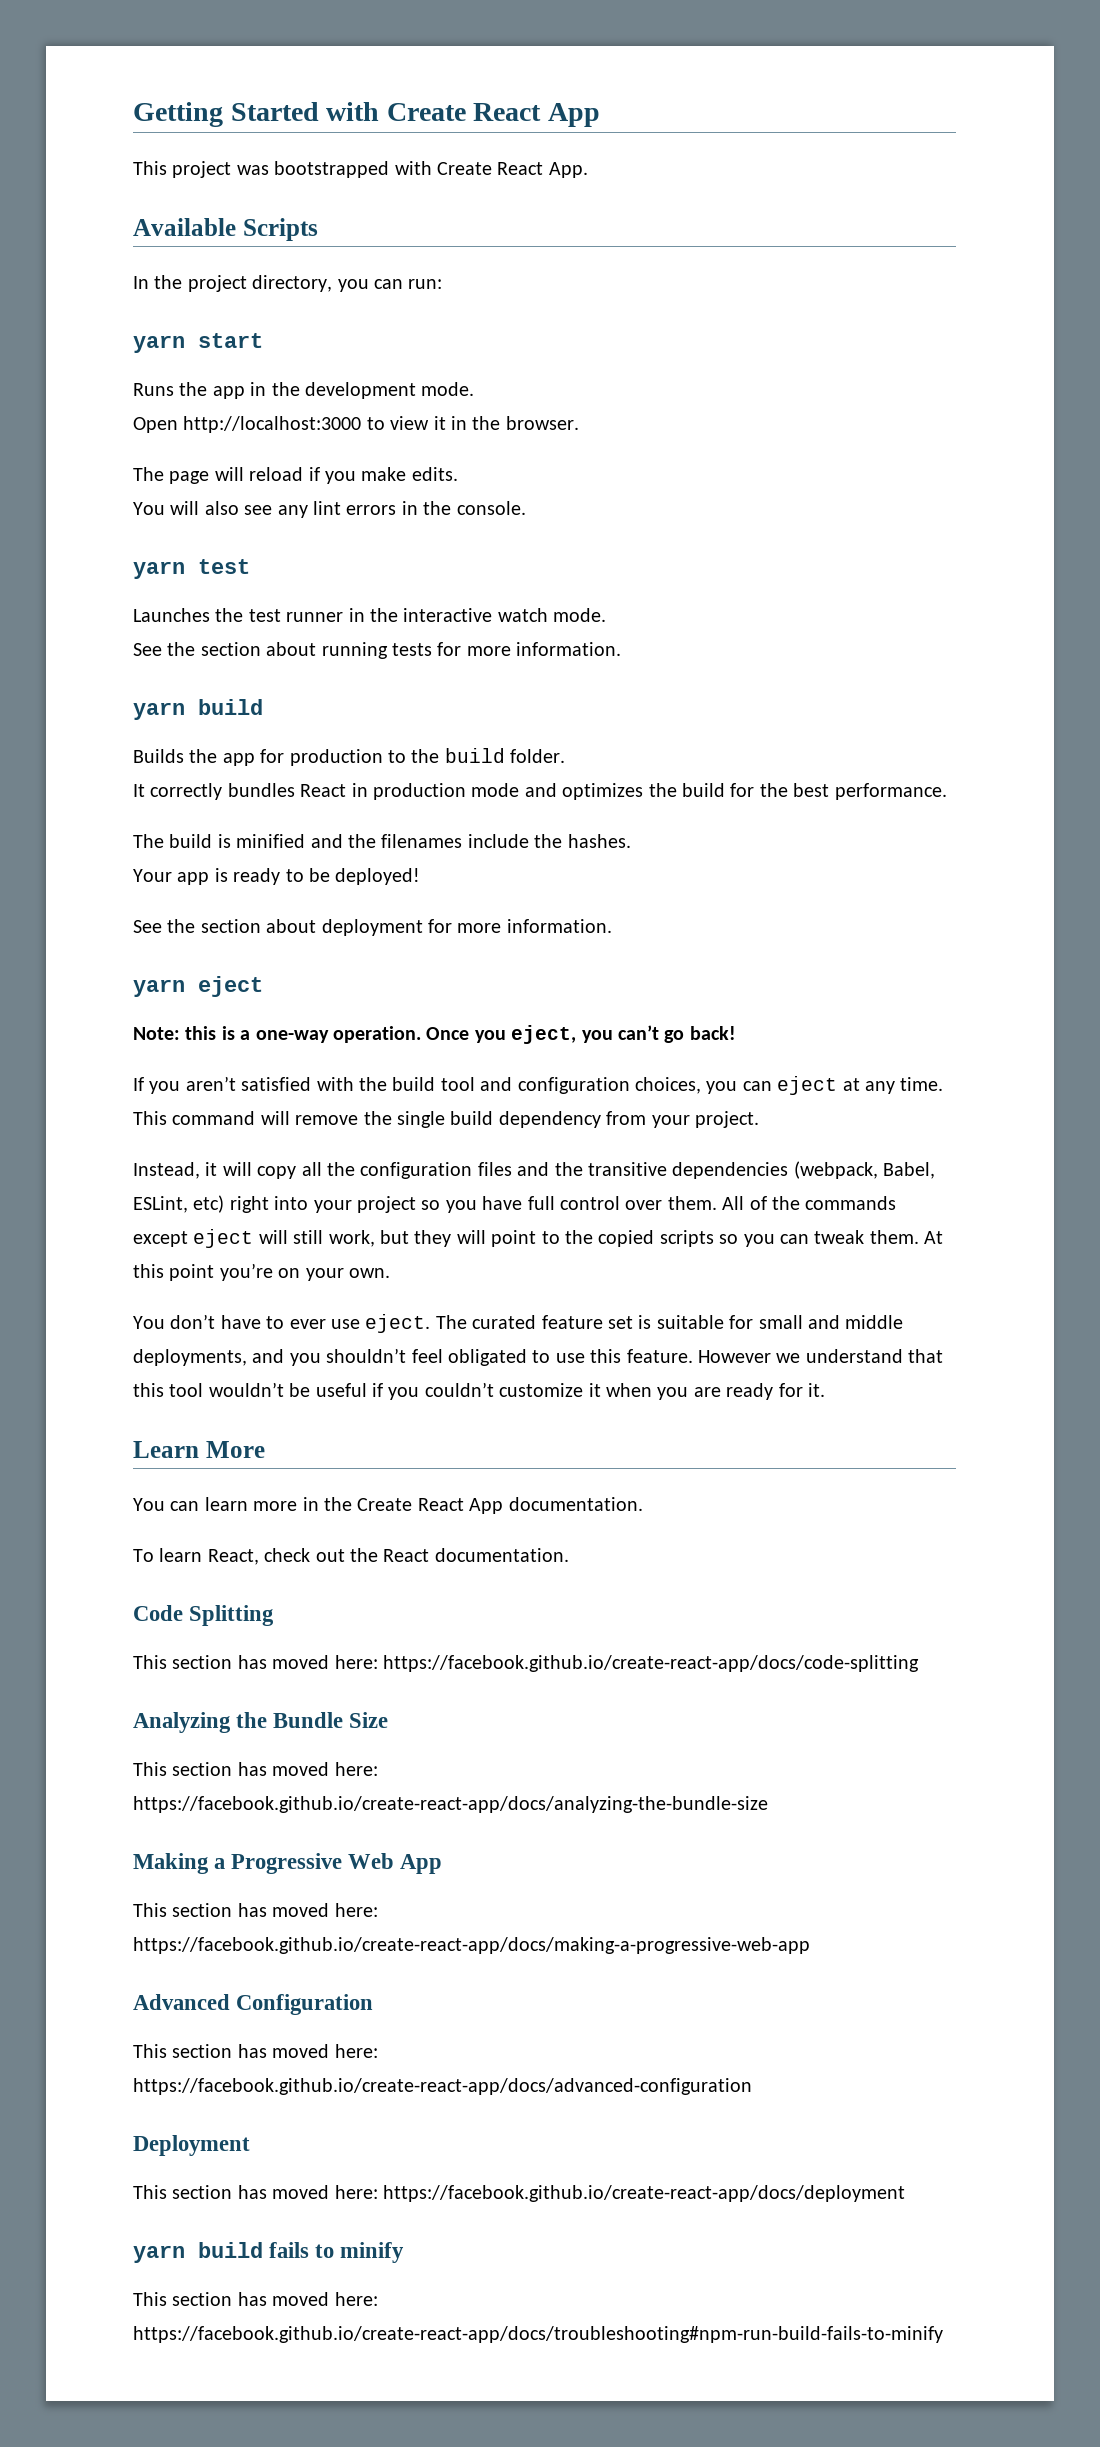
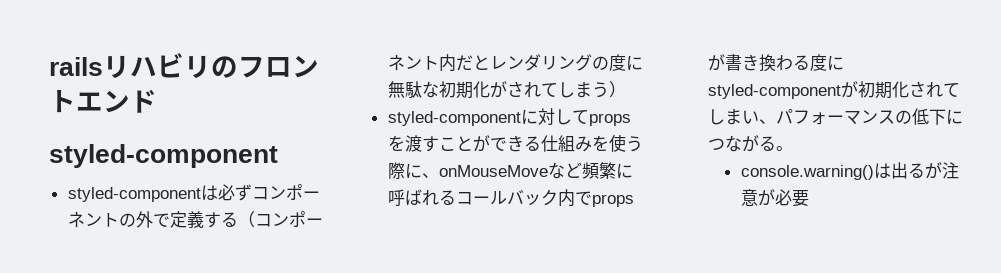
- Getting Started with Create React App
- This project was bootstrapped with Create React App.
- Available Scripts
- In the project directory, you can run:
- yarn start
- Runs the app in the development mode.
- Open http://localhost:3000 to view it in the browser.
- The page will reload if you make edits.
- You will also see any lint errors in the console.
- yarn test
- Launches the test runner in the interactive watch mode.
- See the section about running tests for more information.
- yarn build
- Builds the app for production to the build folder.
- It correctly bundles React in production mode and optimizes the build for the best performance.
- The build is minified and the filenames include the hashes.
- Your app is ready to be deployed!
- See the section about deployment for more information.
- yarn eject
- Note: this is a one-way operation. Once you eject, you can’t go back!
- If you aren’t satisfied with the build tool and configuration choices, you can eject at any time. This command will remove the single build dependency from your project.
- Instead, it will copy all the configuration files and the transitive dependencies (webpack, Babel, ESLint, etc) right into your project so you have full control over them. All of the commands except eject will still work, but they will point to the copied scripts so you can tweak them. At this point you’re on your own.
- You don’t have to ever use eject. The curated feature set is suitable for small and middle deployments, and you shouldn’t feel obligated to use this feature. However we understand that this tool wouldn’t be useful if you couldn’t customize it when you are ready for it.
- Learn More
- You can learn more in the Create React App documentation.
- To learn React, check out the React documentation.
- Code Splitting
- This section has moved here: https://facebook.github.io/create-react-app/docs/code-splitting
- Analyzing the Bundle Size
- This section has moved here: https://facebook.github.io/create-react-app/docs/analyzing-the-bundle-size
- Making a Progressive Web App
- This section has moved here: https://facebook.github.io/create-react-app/docs/making-a-progressive-web-app
- Advanced Configuration
- This section has moved here: https://facebook.github.io/create-react-app/docs/advanced-configuration
- Deployment
- This section has moved here: https://facebook.github.io/create-react-app/docs/deployment
- yarn build fails to minify
- This section has moved here: https://facebook.github.io/create-react-app/docs/troubleshooting#npm-run-build-fails-to-minify
+ railsリハビリのフロントエンド
+ styled-component
+ styled-componentは必ずコンポーネントの外で定義する（コンポーネント内だとレンダリングの度に無駄な初期化がされてしまう）
+ styled-componentに対してpropsを渡すことができる仕組みを使う際に、onMouseMoveなど頻繁に呼ばれるコールバック内でpropsが書き換わる度にstyled-componentが初期化されてしまい、パフォーマンスの低下につながる。
+ console.warning()は出るが注意が必要

